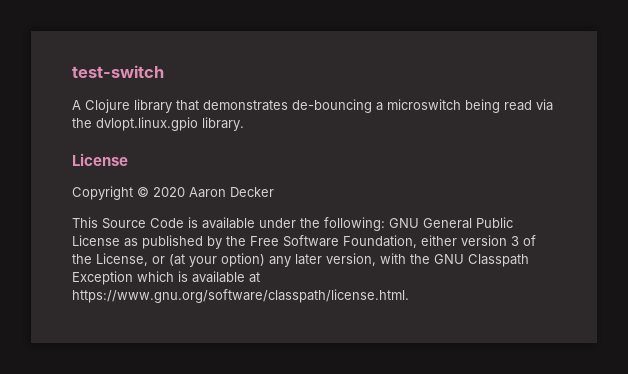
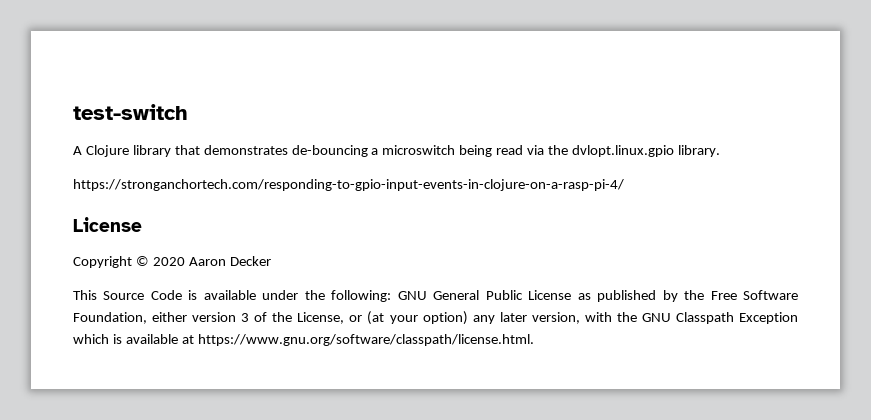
+ https://stronganchortech.com/responding-to-gpio-input-events-in-clojure-on-a-rasp-pi-4/

